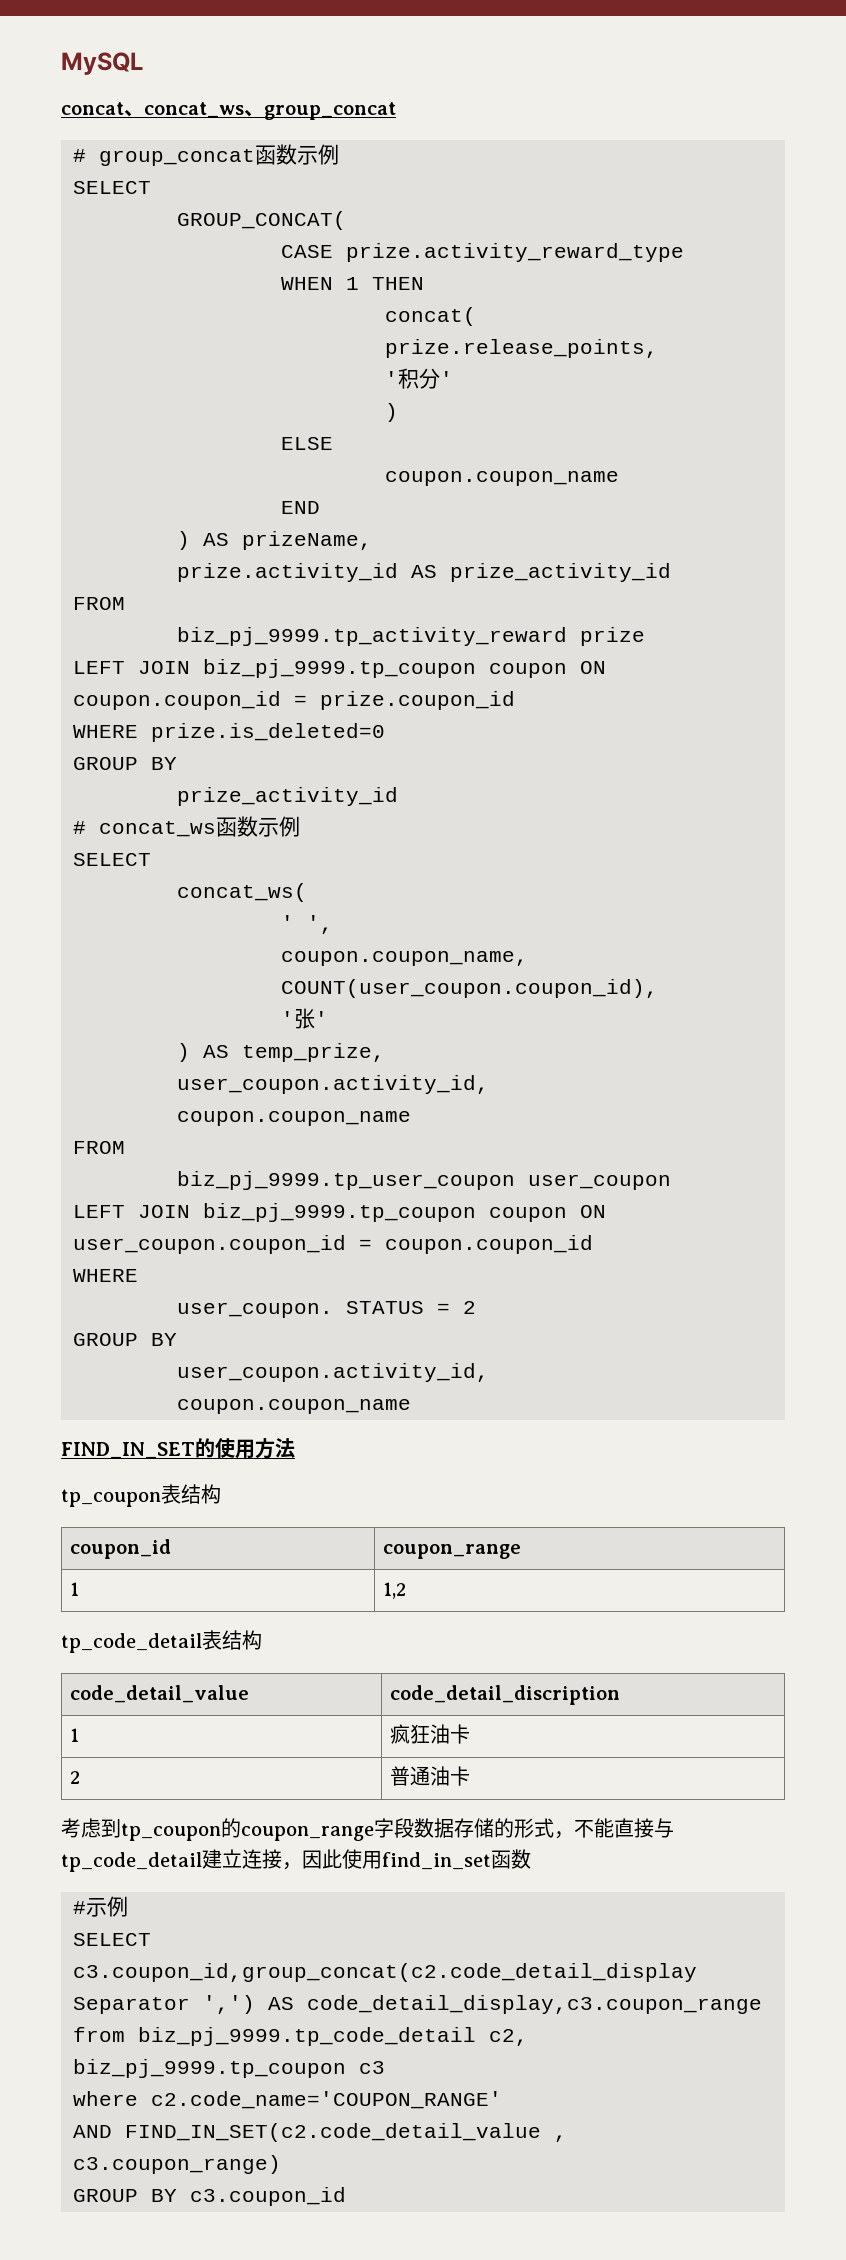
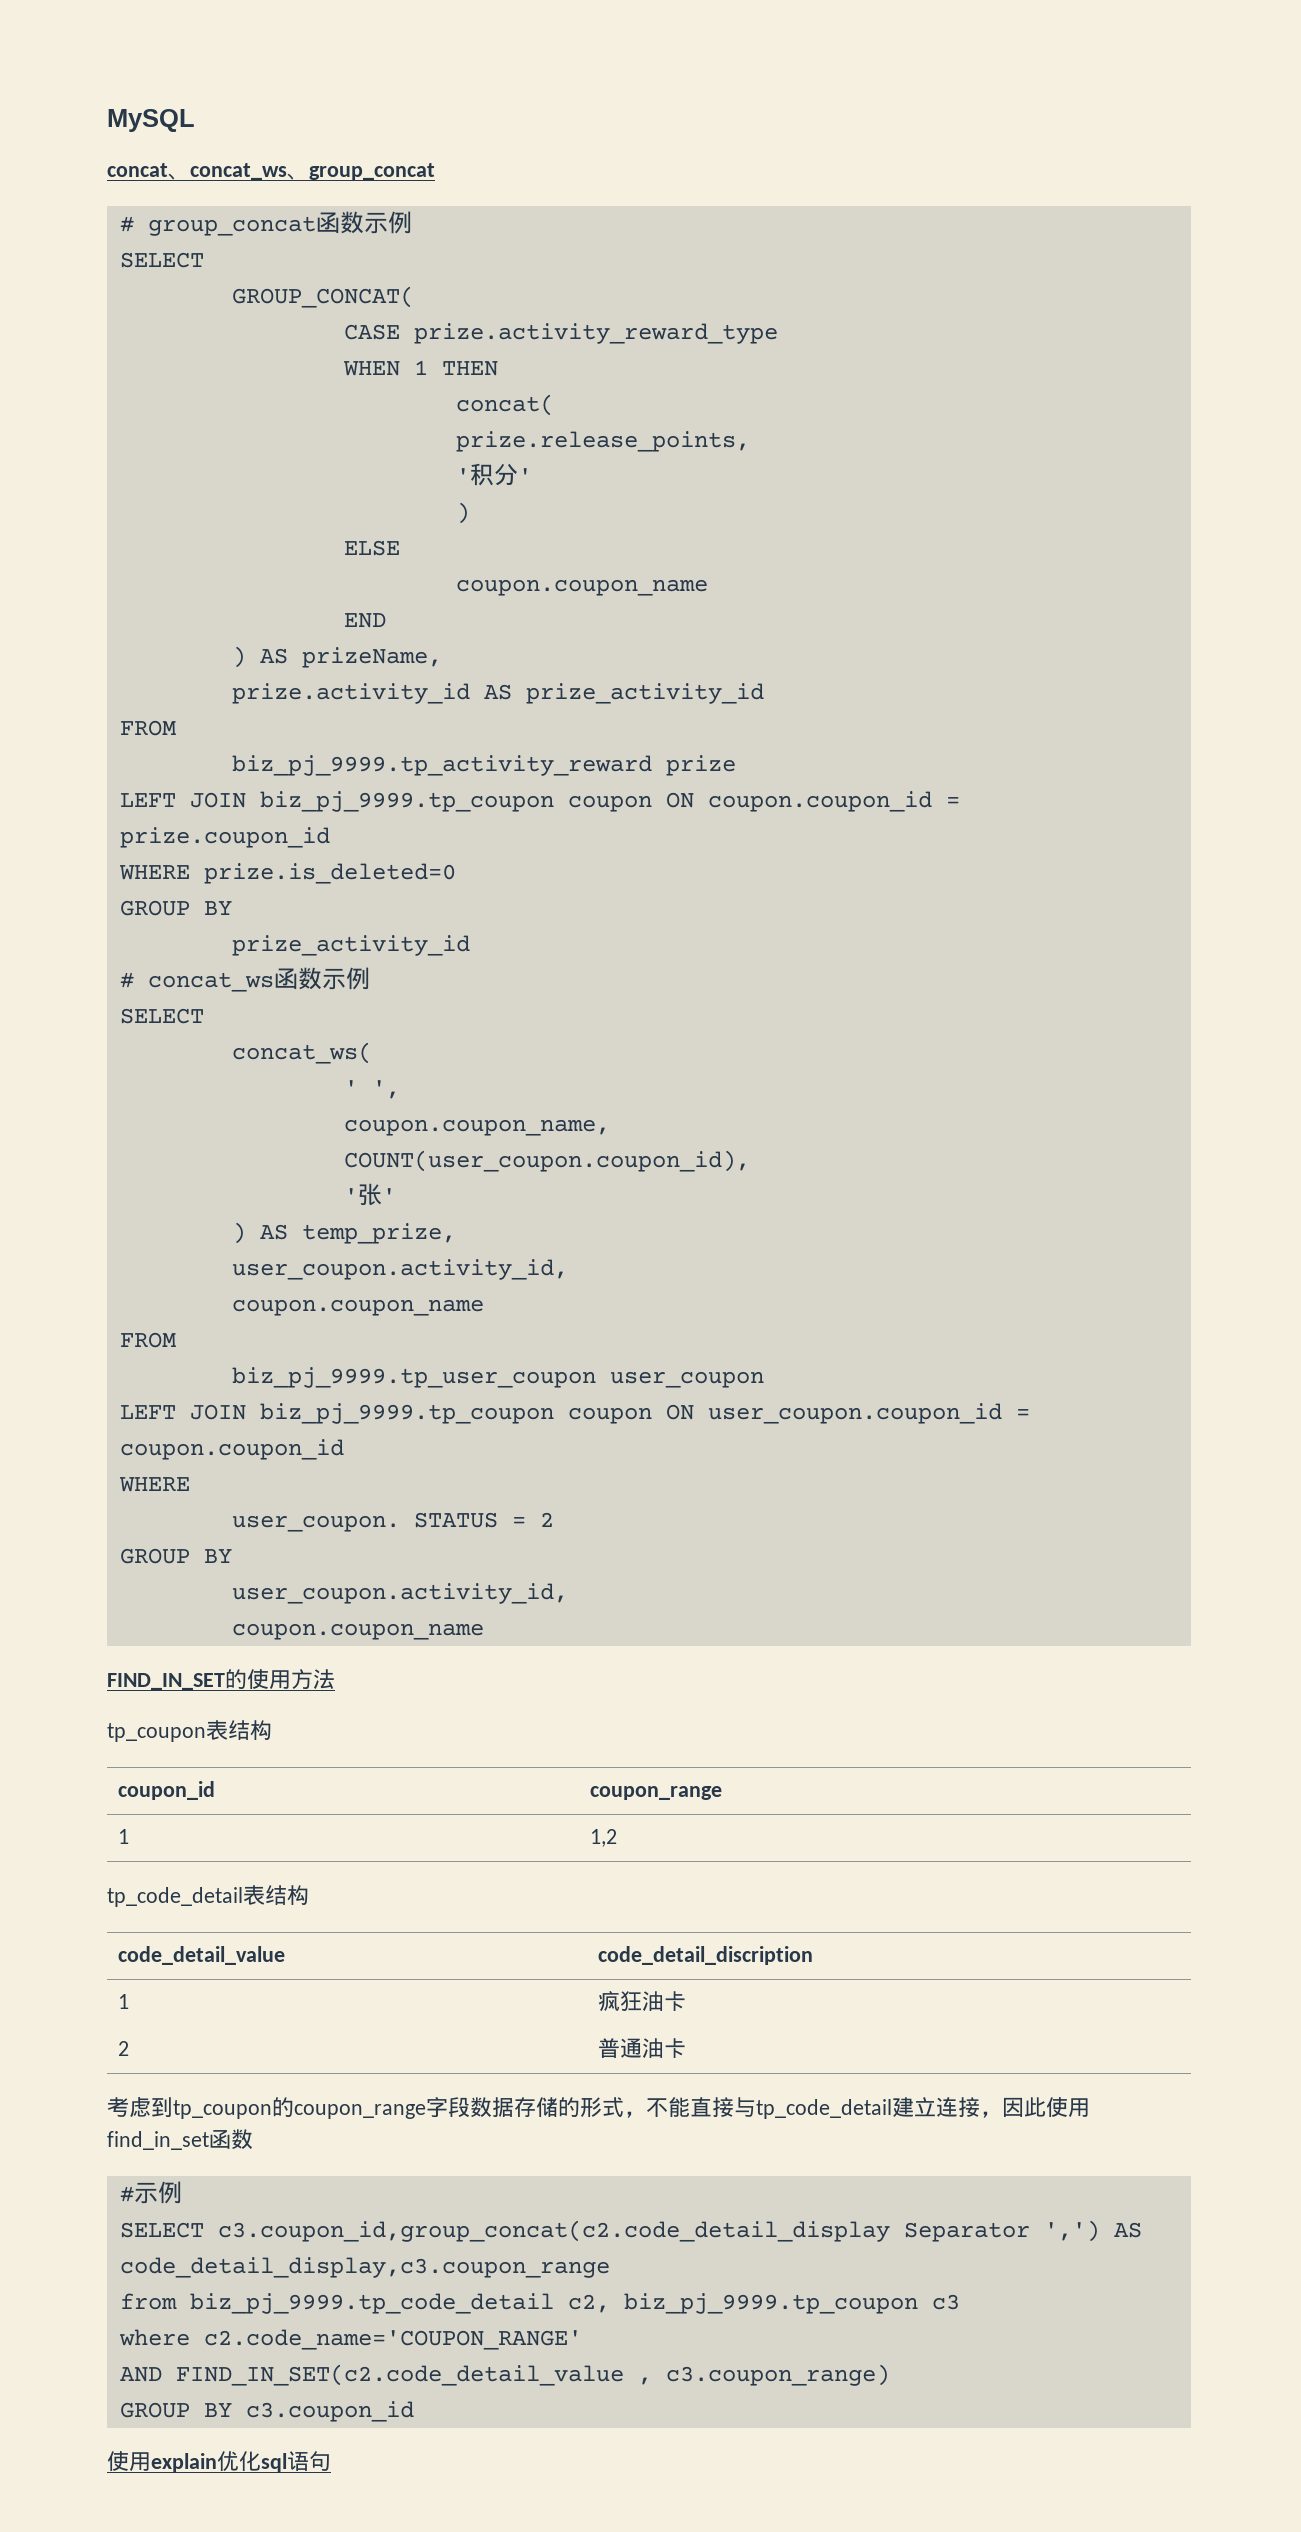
+ 使用explain优化sql语句

